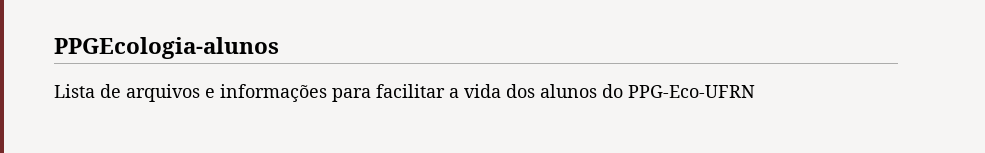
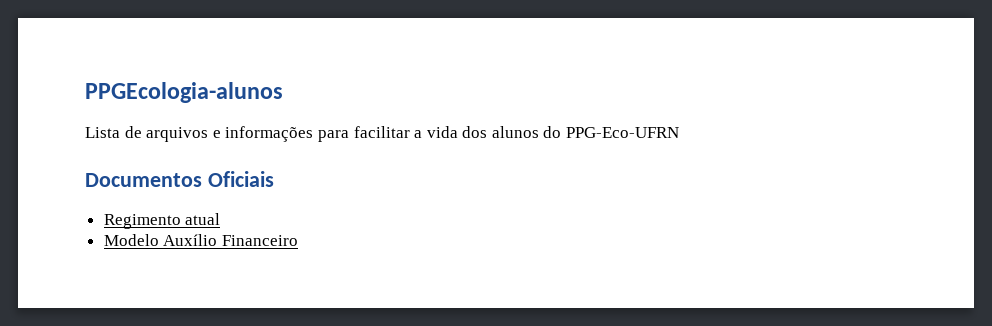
+ Documentos Oficiais
+ Regimento atual
+ Modelo Auxílio Financeiro

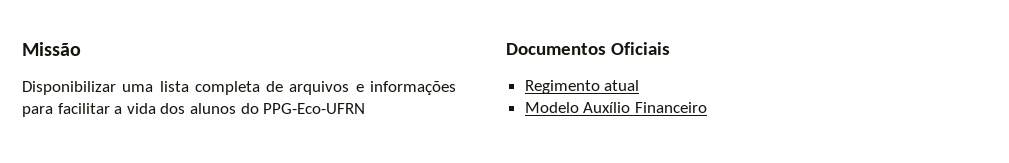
- PPGEcologia-alunos
- Lista de arquivos e informações para facilitar a vida dos alunos do PPG-Eco-UFRN
+ Missão
+ Disponibilizar uma lista completa de arquivos e informações para facilitar a vida dos alunos do PPG-Eco-UFRN

